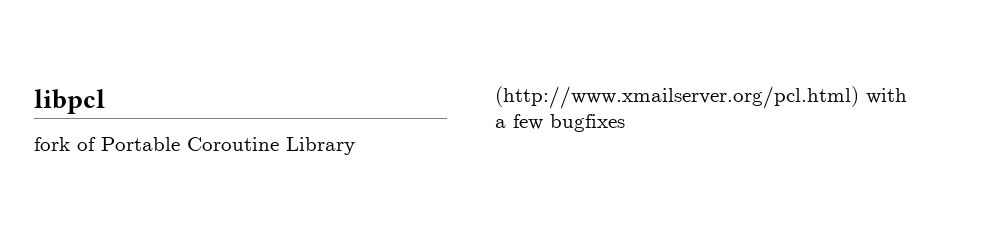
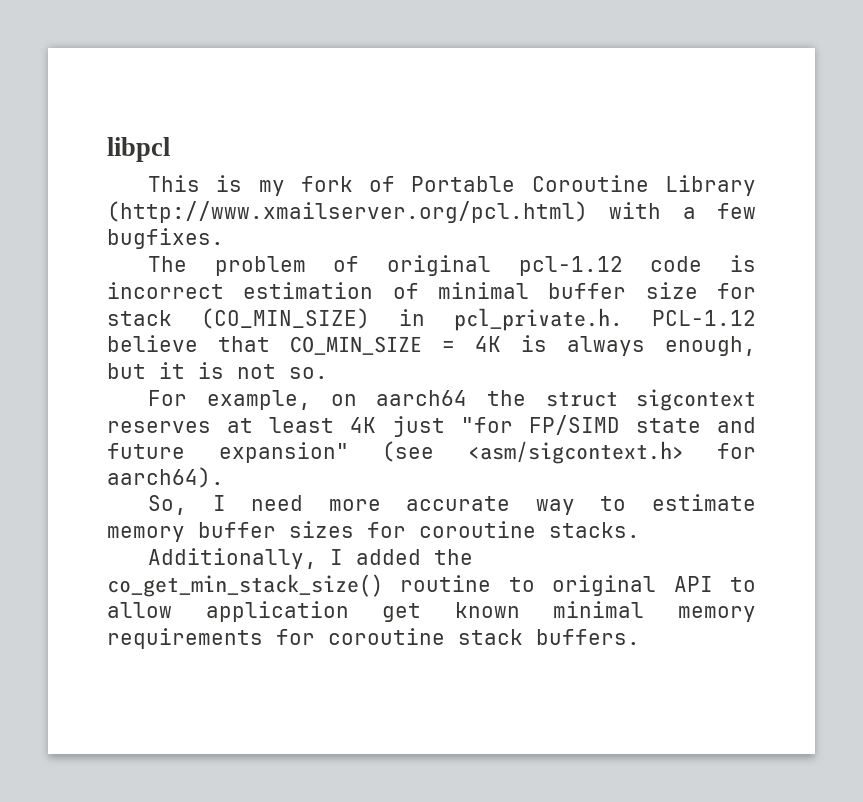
- fork of Portable Coroutine Library (http://www.xmailserver.org/pcl.html) with a few bugfixes
+ This is my fork of Portable Coroutine Library (http://www.xmailserver.org/pcl.html) with a few bugfixes.
+ The problem of original pcl-1.12 code is incorrect estimation of minimal buffer size for stack (CO_MIN_SIZE) in pcl_private.h. PCL-1.12 believe that CO_MIN_SIZE = 4K is always enough, but it is not so.
+ For example, on aarch64 the struct sigcontext reserves at least 4K just "for FP/SIMD state and future expansion" (see <asm/sigcontext.h> for aarch64).
+ So, I need more accurate way to estimate memory buffer sizes for coroutine stacks.
+ Additionally, I added the co_get_min_stack_size() routine to original API to allow application get known minimal memory requirements for coroutine stack buffers.

